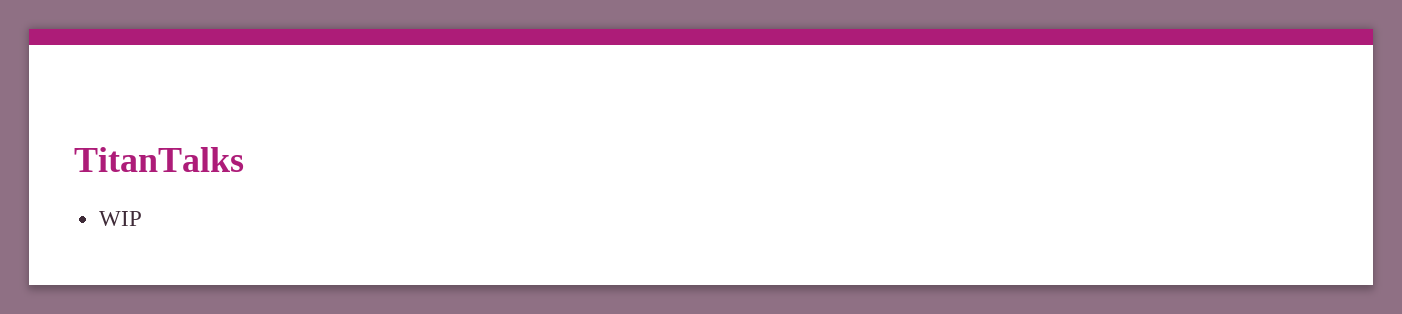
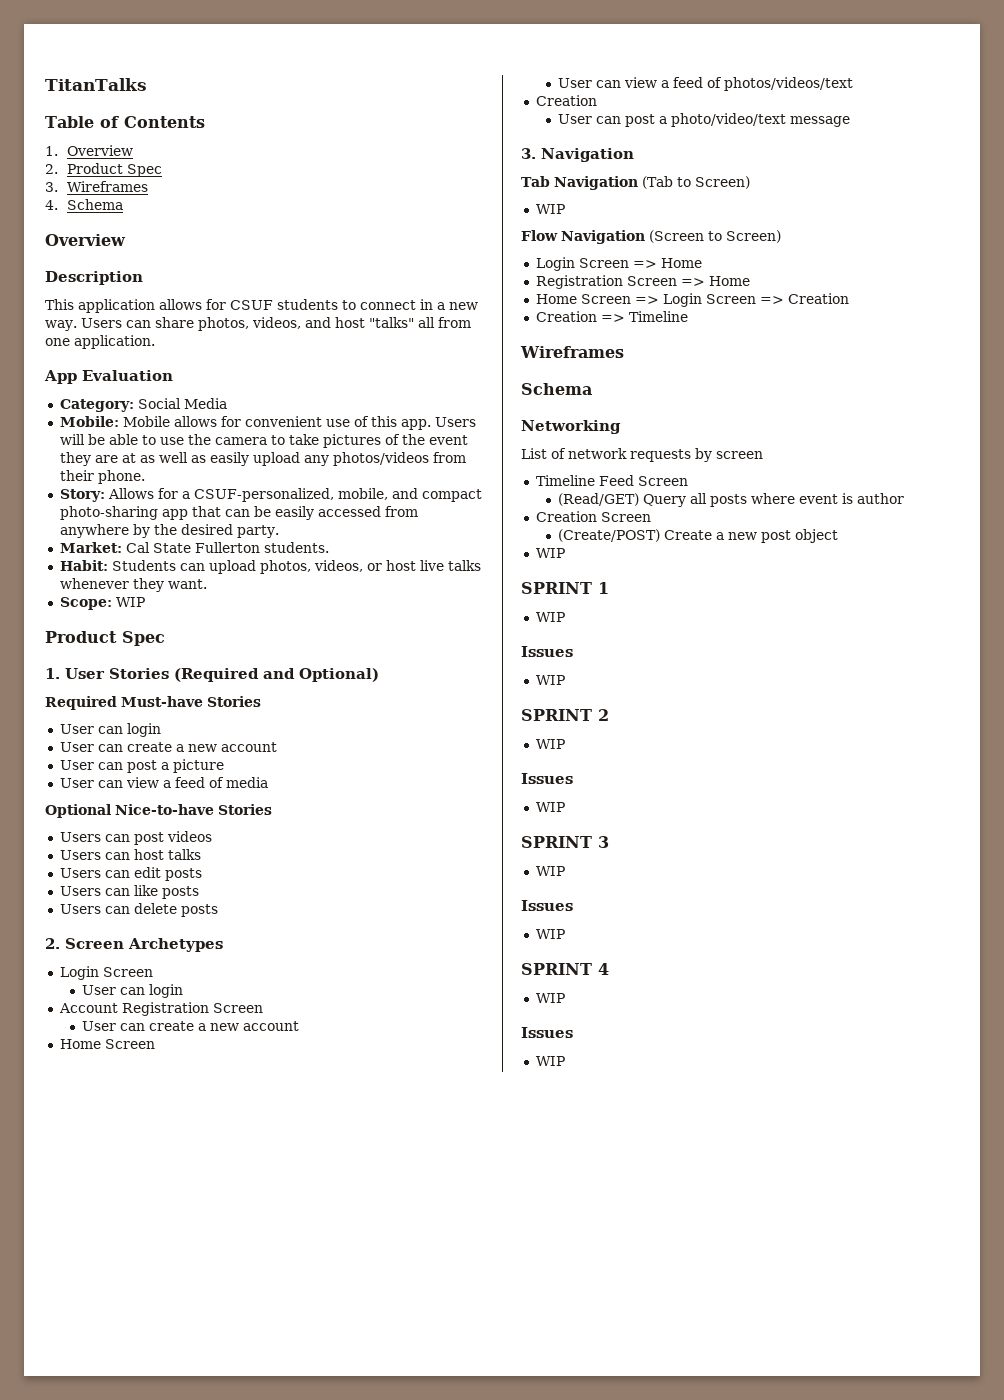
+ Table of Contents
+ 1. Overview
+ 2. Product Spec
+ 3. Wireframes
+ 4. Schema
+ Overview
+ Description
+ This application allows for CSUF students to connect in a new way. Users can share photos, videos, and host "talks" all from one application.
+ App Evaluation
+ Category: Social Media
+ Mobile: Mobile allows for convenient use of this app. Users will be able to use the camera to take pictures of the event they are at as well as easily upload any photos/videos from their phone.
+ Story: Allows for a CSUF-personalized, mobile, and compact photo-sharing app that can be easily accessed from anywhere by the desired party.
+ Market: Cal State Fullerton students.
+ Habit: Students can upload photos, videos, or host live talks whenever they want.
+ Scope: WIP
+ Product Spec
+ 1. User Stories (Required and Optional)
+ Required Must-have Stories
+ User can login
+ User can create a new account
+ User can post a picture
+ User can view a feed of media
+ Optional Nice-to-have Stories
+ Users can post videos
+ Users can host talks
+ Users can edit posts
+ Users can like posts
+ Users can delete posts
+ 2. Screen Archetypes
+ Login Screen
+ User can login
+ Account Registration Screen
+ User can create a new account
+ Home Screen
+ User can view a feed of photos/videos/text
+ Creation
+ User can post a photo/video/text message
+ 3. Navigation
+ Tab Navigation (Tab to Screen)
+ WIP
+ Flow Navigation (Screen to Screen)
+ Login Screen => Home
+ Registration Screen => Home
+ Home Screen => Login Screen => Creation
+ Creation => Timeline
+ Wireframes
+ Schema
+ Networking
+ List of network requests by screen
+ Timeline Feed Screen
+ (Read/GET) Query all posts where event is author
+ Creation Screen
+ (Create/POST) Create a new post object
+ WIP
+ SPRINT 1
+ WIP
+ Issues
+ WIP
+ SPRINT 2
+ WIP
+ Issues
+ WIP
+ SPRINT 3
+ WIP
+ Issues
+ WIP
+ SPRINT 4
+ WIP
+ Issues

